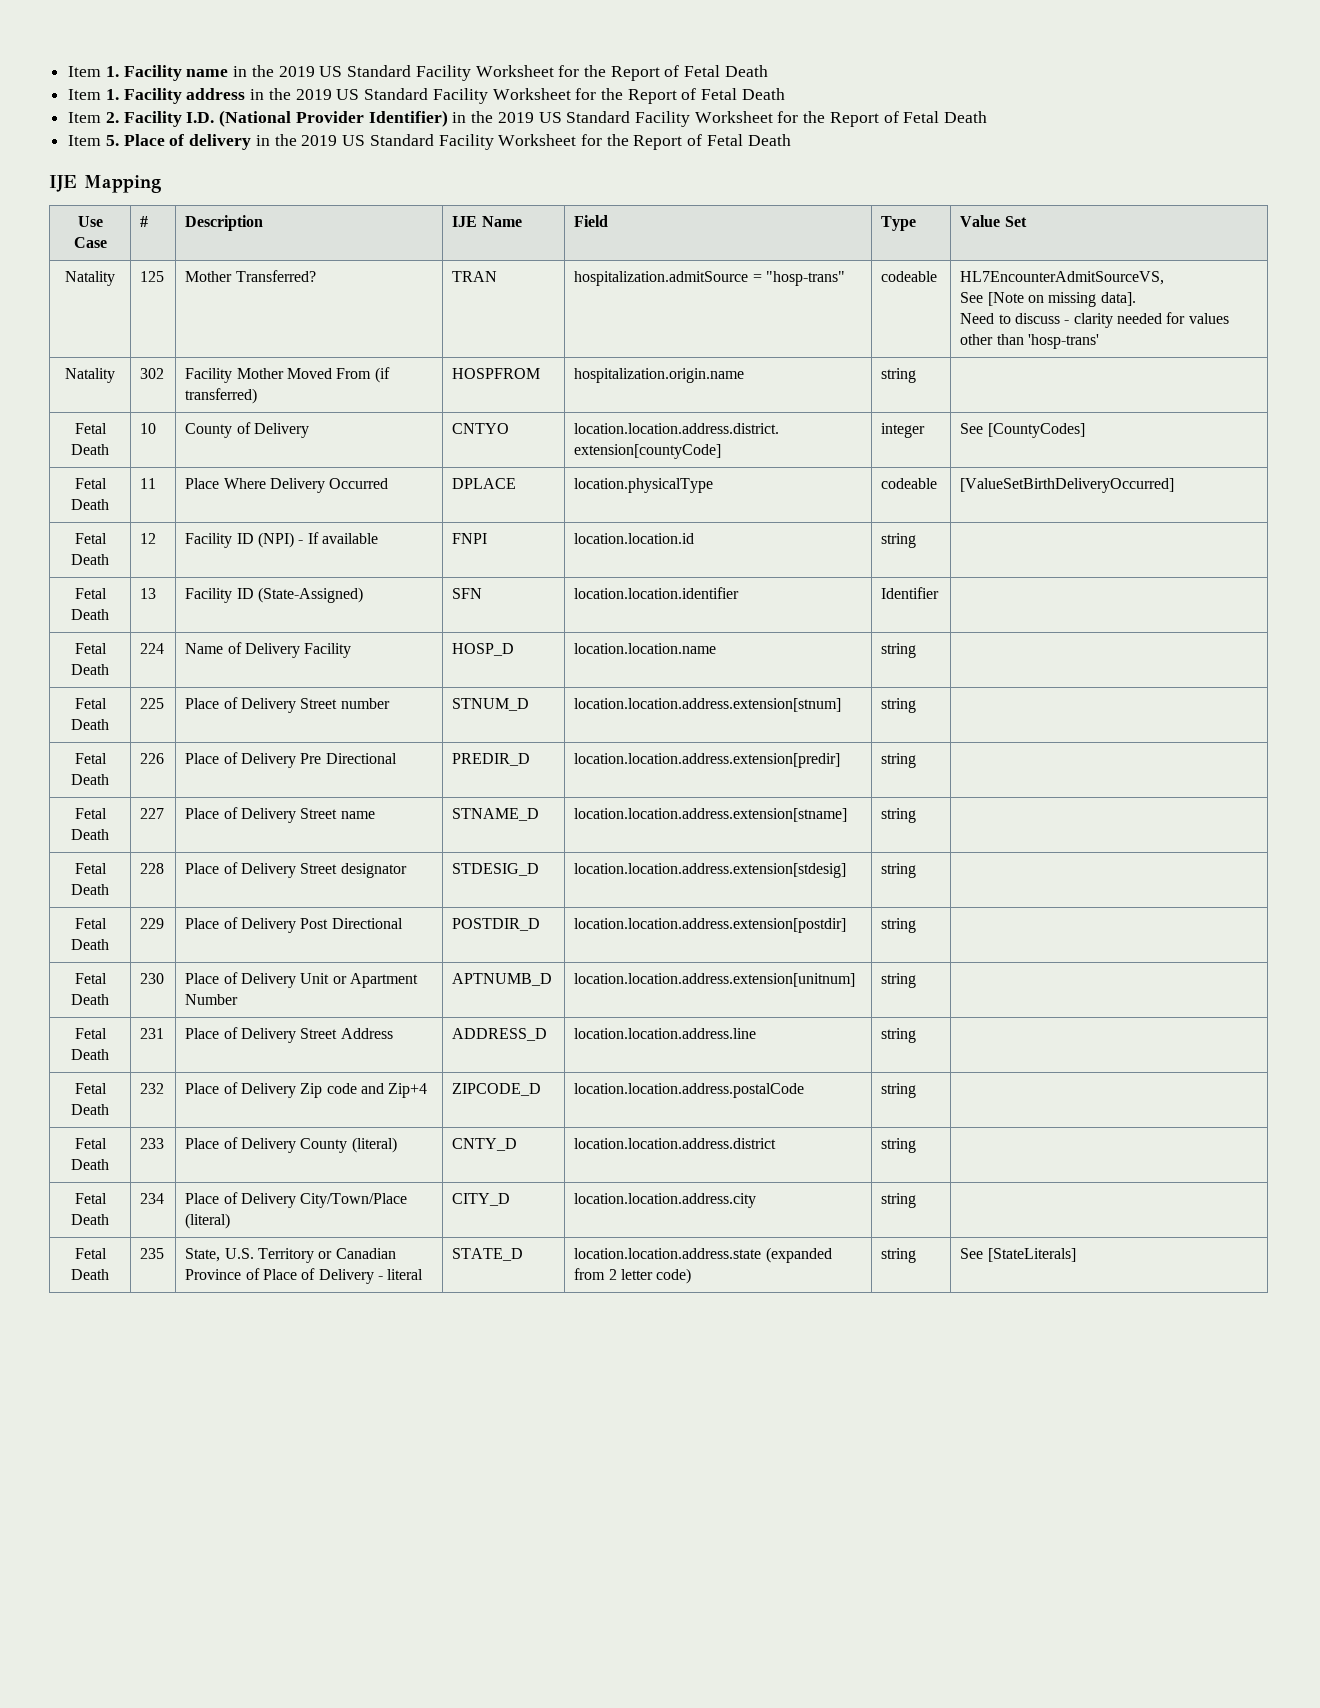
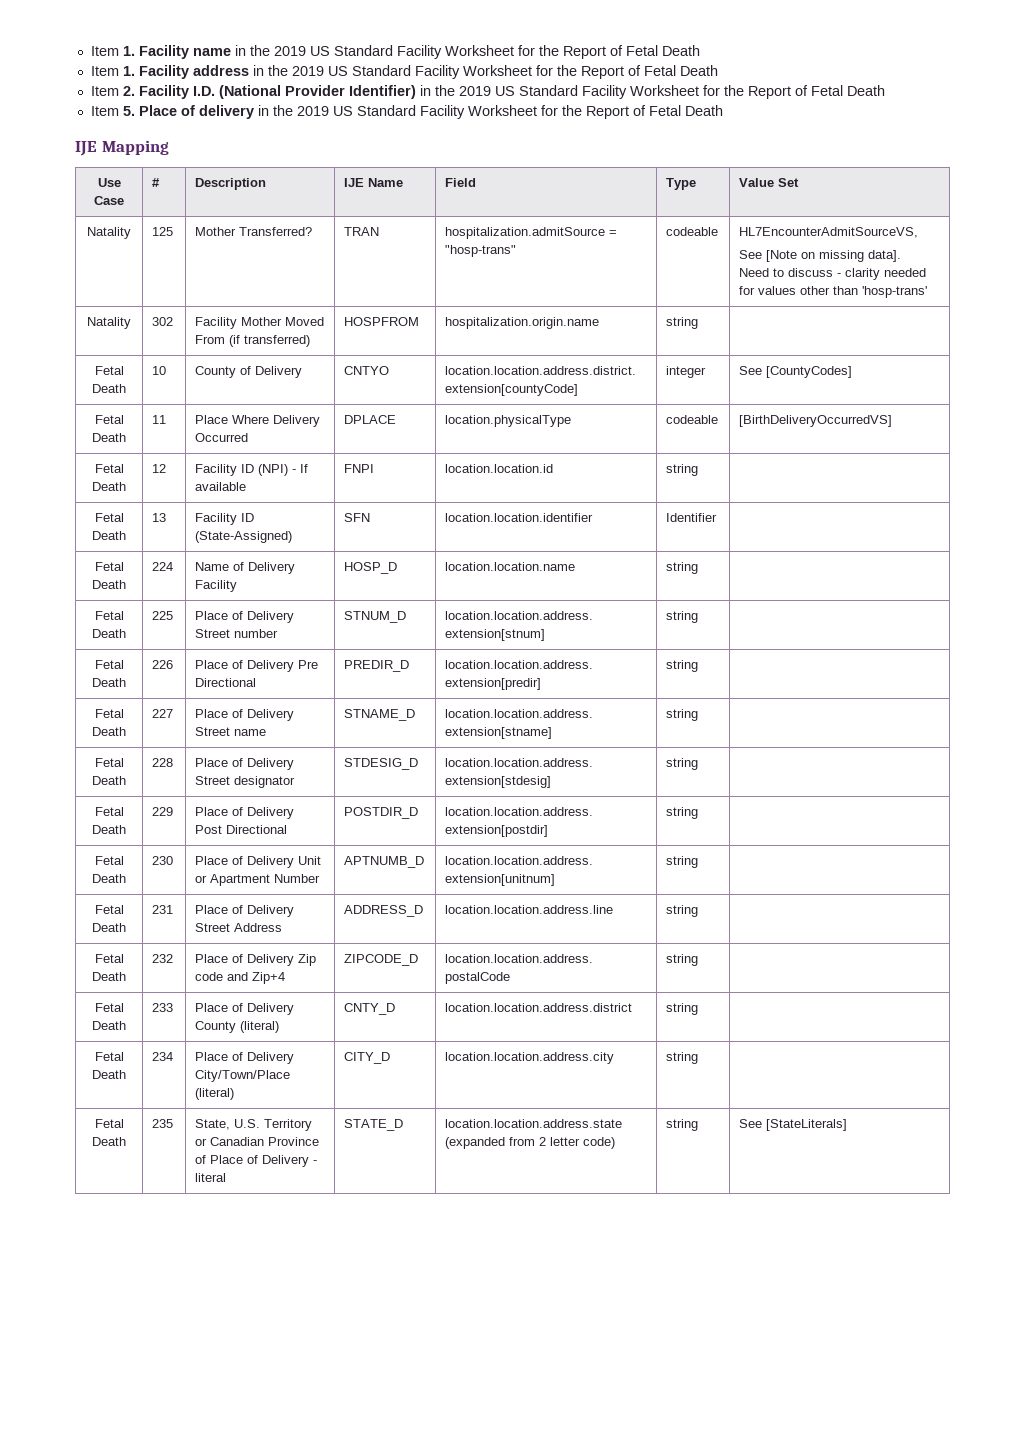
- Fetal Death | 11 | Place Where Delivery Occurred | DPLACE | location.physicalType | codeable | [ValueSetBirthDeliveryOccurred]
+ Fetal Death | 11 | Place Where Delivery Occurred | DPLACE | location.physicalType | codeable | [BirthDeliveryOccurredVS]

